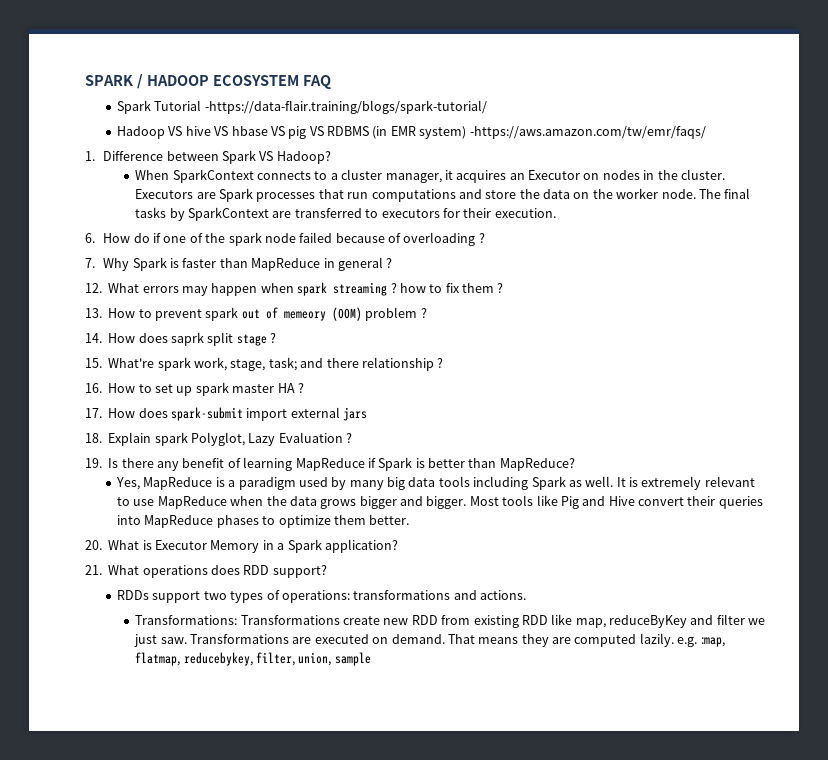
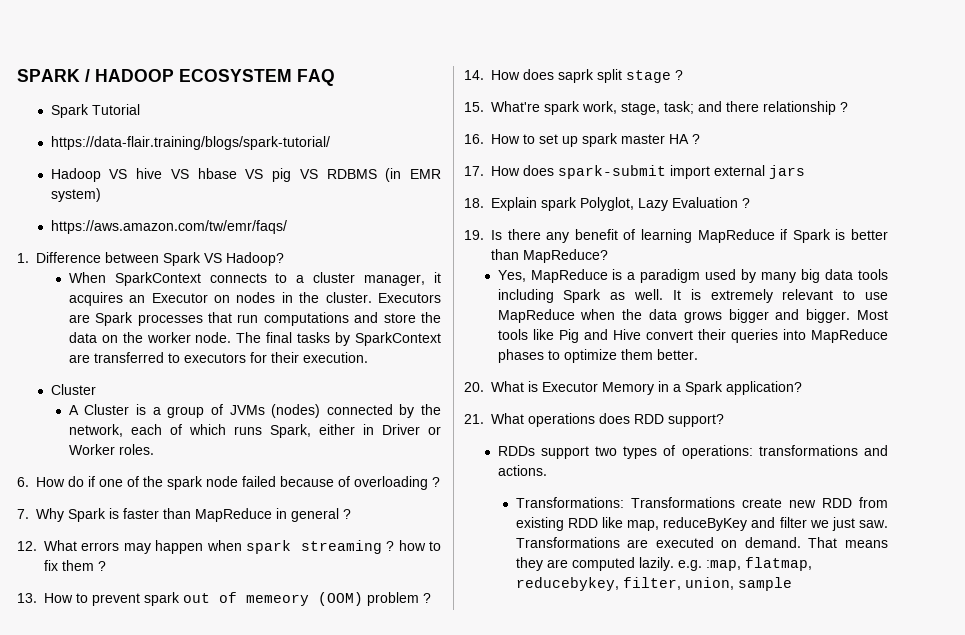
- Spark Tutorial -https://data-flair.training/blogs/spark-tutorial/
+ Spark Tutorial
+ https://data-flair.training/blogs/spark-tutorial/
- Hadoop VS hive VS hbase VS pig VS RDBMS (in EMR system) -https://aws.amazon.com/tw/emr/faqs/
+ Hadoop VS hive VS hbase VS pig VS RDBMS (in EMR system)
+ https://aws.amazon.com/tw/emr/faqs/
  The final tasks by SparkContext are transferred to executors for their execution.
+ Cluster
+ A Cluster is a group of JVMs (nodes) connected by the network, each of which runs Spark, either in Driver or Worker roles.

